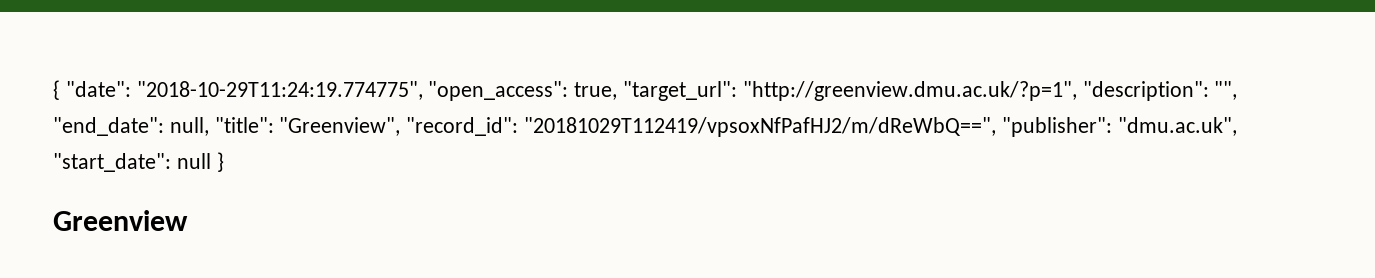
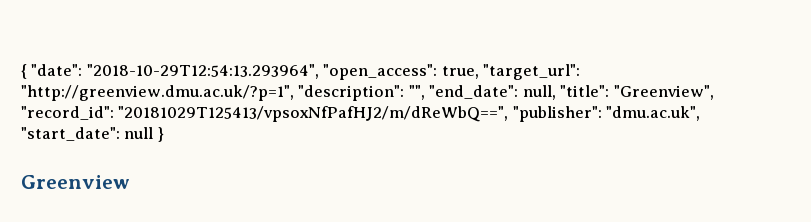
- { "date": "2018-10-29T11:24:19.774775", "open_access": true, "target_url": "http://greenview.dmu.ac.uk/?p=1", "description": "", "end_date": null, "title": "Greenview", "record_id": "20181029T112419/vpsoxNfPafHJ2/m/dReWbQ==", "publisher": "dmu.ac.uk", "start_date": null }
+ { "date": "2018-10-29T12:54:13.293964", "open_access": true, "target_url": "http://greenview.dmu.ac.uk/?p=1", "description": "", "end_date": null, "title": "Greenview", "record_id": "20181029T125413/vpsoxNfPafHJ2/m/dReWbQ==", "publisher": "dmu.ac.uk", "start_date": null }

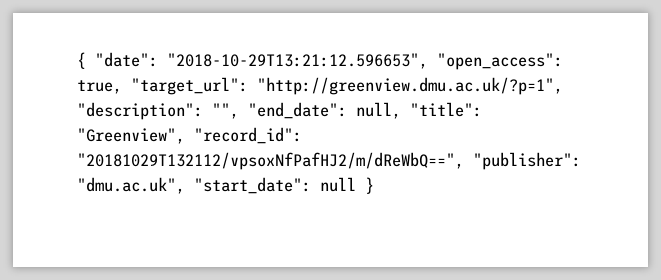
- { "date": "2018-10-29T12:54:13.293964", "open_access": true, "target_url": "http://greenview.dmu.ac.uk/?p=1", "description": "", "end_date": null, "title": "Greenview", "record_id": "20181029T125413/vpsoxNfPafHJ2/m/dReWbQ==", "publisher": "dmu.ac.uk", "start_date": null }
+ { "date": "2018-10-29T13:21:12.596653", "open_access": true, "target_url": "http://greenview.dmu.ac.uk/?p=1", "description": "", "end_date": null, "title": "Greenview", "record_id": "20181029T132112/vpsoxNfPafHJ2/m/dReWbQ==", "publisher": "dmu.ac.uk", "start_date": null }
- Greenview

